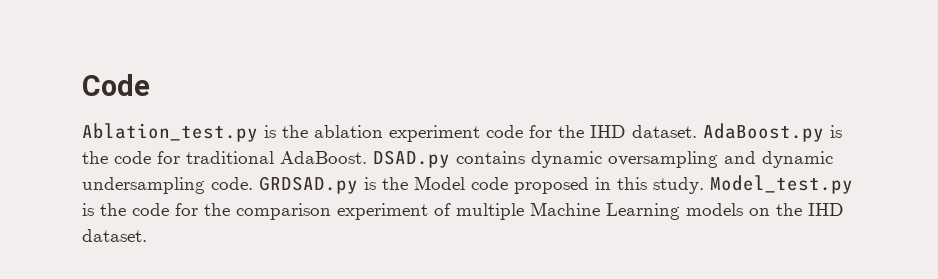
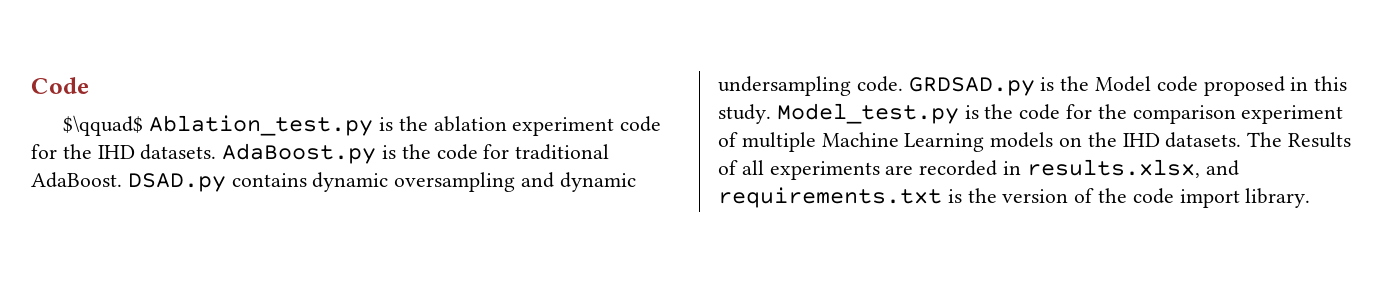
- Ablation_test.py is the ablation experiment code for the IHD dataset.
+ $\qquad$ Ablation_test.py is the ablation experiment code for the IHD datasets.
- Model_test.py is the code for the comparison experiment of multiple Machine Learning models on the IHD dataset.
+ Model_test.py is the code for the comparison experiment of multiple Machine Learning models on the IHD datasets. The Results of all experiments are recorded in results.xlsx, and requirements.txt is the version of the code import library.

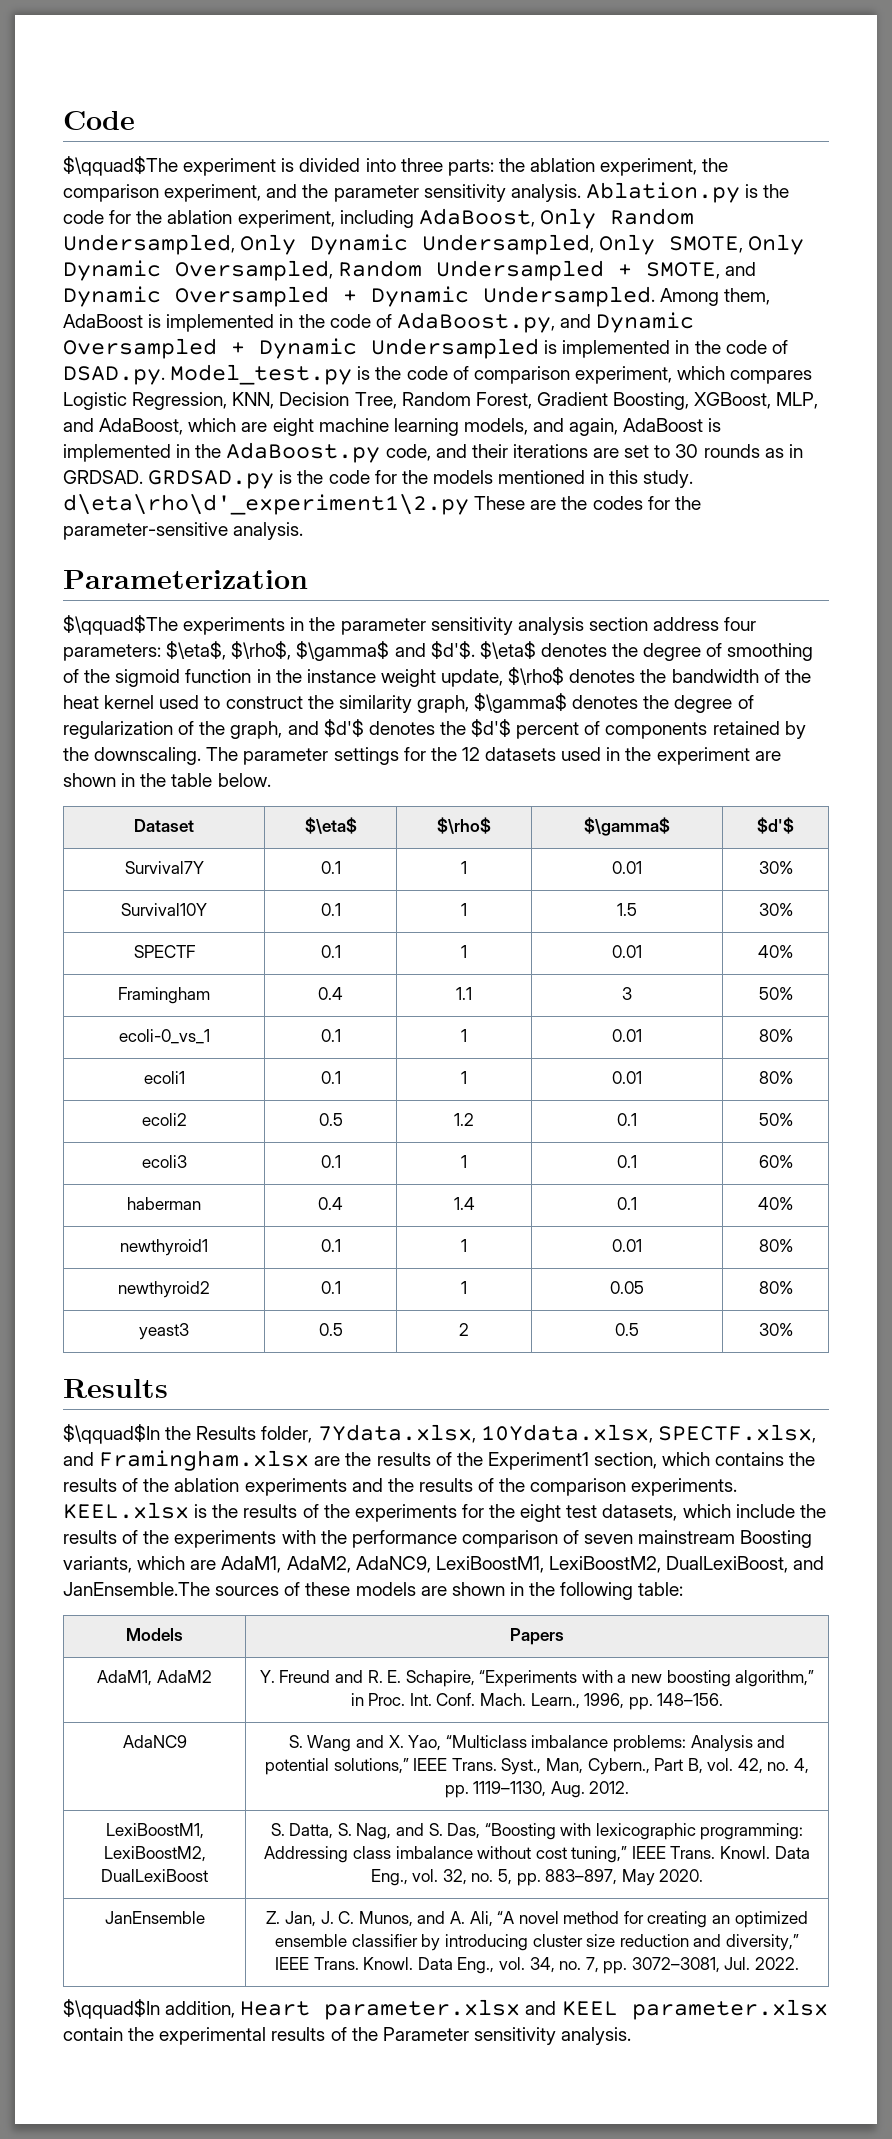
- $\qquad$ Ablation_test.py is the ablation experiment code for the IHD datasets. AdaBoost.py is the code for traditional AdaBoost. DSAD.py contains dynamic oversampling and dynamic undersampling code. GRDSAD.py is the Model code proposed in this study. Model_test.py is the code for the comparison experiment of multiple Machine Learning models on the IHD datasets. The Results of all experiments are recorded in results.xlsx, and requirements.txt is the version of the code import library.
+ $\qquad$The experiment is divided into three parts: the ablation experiment, the comparison experiment, and the parameter sensitivity analysis. Ablation.py is the code for the ablation experiment, including AdaBoost, Only Random Undersampled, Only Dynamic Undersampled, Only SMOTE, Only Dynamic Oversampled, Random Undersampled + SMOTE, and Dynamic Oversampled + Dynamic Undersampled. Among them, AdaBoost is implemented in the code of AdaBoost.py, and Dynamic Oversampled + Dynamic Undersampled is implemented in the code of DSAD.py. Model_test.py is the code of comparison experiment, which compares Logistic Regression, KNN, Decision Tree, Random Forest, Gradient Boosting, XGBoost, MLP, and AdaBoost, which are eight machine learning models, and again, AdaBoost is implemented in the AdaBoost.py code, and their iterations are set to 30 rounds as in GRDSAD. GRDSAD.py is the code for the models mentioned in this study. d\eta\rho\d'_experiment1\2.py These are the codes for the parameter-sensitive analysis.
+ Parameterization
+ $\qquad$The experiments in the parameter sensitivity analysis section address four parameters: $\eta$, $\rho$, $\gamma$ and $d'$. $\eta$ denotes the degree of smoothing of the sigmoid function in the instance weight update, $\rho$ denotes the bandwidth of the heat kernel used to construct the similarity graph, $\gamma$ denotes the degree of regularization of the graph, and $d'$ denotes the $d'$ percent of components retained by the downscaling. The parameter settings for the 12 datasets used in the experiment are shown in the table below.
+ Dataset | $\eta$ | $\rho$ | $\gamma$ | $d'$
+ Survival7Y | 0.1 | 1 | 0.01 | 30%
+ Survival10Y | 0.1 | 1 | 1.5 | 30%
+ SPECTF | 0.1 | 1 | 0.01 | 40%
+ Framingham | 0.4 | 1.1 | 3 | 50%
+ ecoli-0_vs_1 | 0.1 | 1 | 0.01 | 80%
+ ecoli1 | 0.1 | 1 | 0.01 | 80%
+ ecoli2 | 0.5 | 1.2 | 0.1 | 50%
+ ecoli3 | 0.1 | 1 | 0.1 | 60%
+ haberman | 0.4 | 1.4 | 0.1 | 40%
+ newthyroid1 | 0.1 | 1 | 0.01 | 80%
+ newthyroid2 | 0.1 | 1 | 0.05 | 80%
+ yeast3 | 0.5 | 2 | 0.5 | 30%
+ Results
+ $\qquad$In the Results folder, 7Ydata.xlsx, 10Ydata.xlsx, SPECTF.xlsx, and Framingham.xlsx are the results of the Experiment1 section, which contains the results of the ablation experiments and the results of the comparison experiments. KEEL.xlsx is the results of the experiments for the eight test datasets, which include the results of the experiments with the performance comparison of seven mainstream Boosting variants, which are AdaM1, AdaM2, AdaNC9, LexiBoostM1, LexiBoostM2, DualLexiBoost, and JanEnsemble.The sources of these models are shown in the following table:
+ Models | Papers
+ AdaM1, AdaM2 | Y. Freund and R. E. Schapire, “Experiments with a new boosting algorithm,” in Proc. Int. Conf. Mach. Learn., 1996, pp. 148–156.
+ AdaNC9 | S. Wang and X. Yao, “Multiclass imbalance problems: Analysis and potential solutions,” IEEE Trans. Syst., Man, Cybern., Part B, vol. 42, no. 4, pp. 1119–1130, Aug. 2012.
+ LexiBoostM1, LexiBoostM2, DualLexiBoost | S. Datta, S. Nag, and S. Das, “Boosting with lexicographic programming: Addressing class imbalance without cost tuning,” IEEE Trans. Knowl. Data Eng., vol. 32, no. 5, pp. 883–897, May 2020.
+ JanEnsemble | Z. Jan, J. C. Munos, and A. Ali, “A novel method for creating an optimized ensemble classifier by introducing cluster size reduction and diversity,” IEEE Trans. Knowl. Data Eng., vol. 34, no. 7, pp. 3072–3081, Jul. 2022.
+ $\qquad$In addition, Heart parameter.xlsx and KEEL parameter.xlsx contain the experimental results of the Parameter sensitivity analysis.

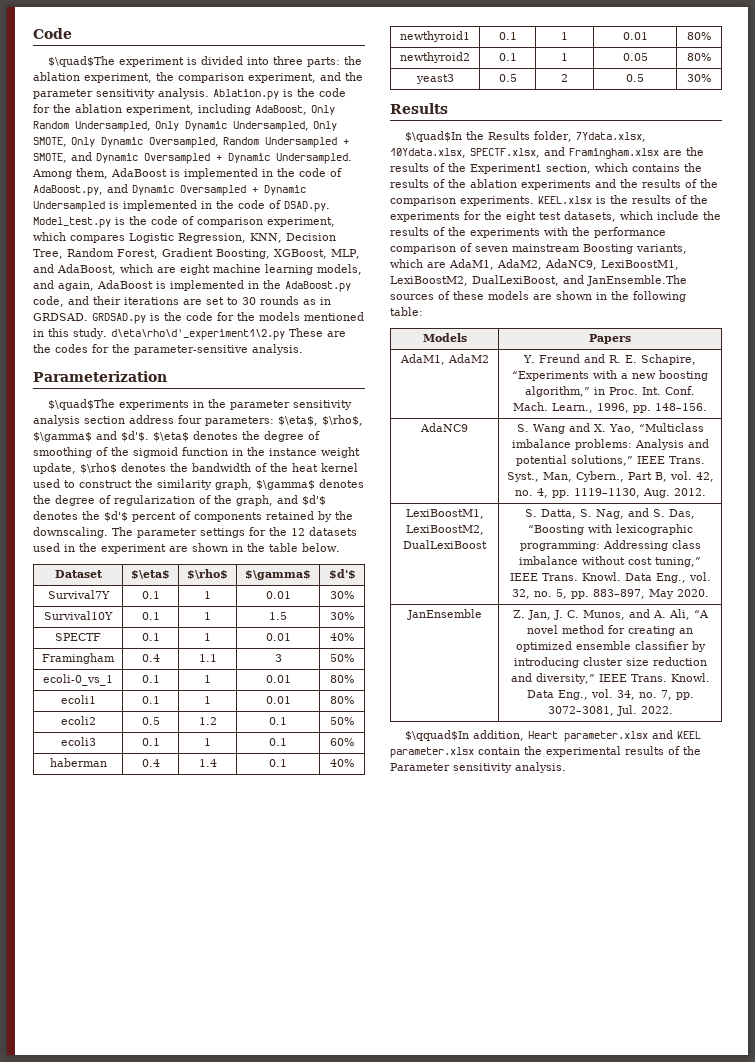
- $\qquad$The experiment is divided into three parts: the ablation experiment, the comparison experiment, and the parameter sensitivity analysis.
+ $\quad$The experiment is divided into three parts: the ablation experiment, the comparison experiment, and the parameter sensitivity analysis.
- $\qquad$The experiments in the parameter sensitivity analysis section address four parameters: $\eta$, $\rho$, $\gamma$ and $d'$.
+ $\quad$The experiments in the parameter sensitivity analysis section address four parameters: $\eta$, $\rho$, $\gamma$ and $d'$.
- $\qquad$In the Results folder, 7Ydata.xlsx, 10Ydata.xlsx, SPECTF.xlsx, and Framingham.xlsx are the results of the Experiment1 section, which contains the results of the ablation experiments and the results of the comparison experiments.
+ $\quad$In the Results folder, 7Ydata.xlsx, 10Ydata.xlsx, SPECTF.xlsx, and Framingham.xlsx are the results of the Experiment1 section, which contains the results of the ablation experiments and the results of the comparison experiments.

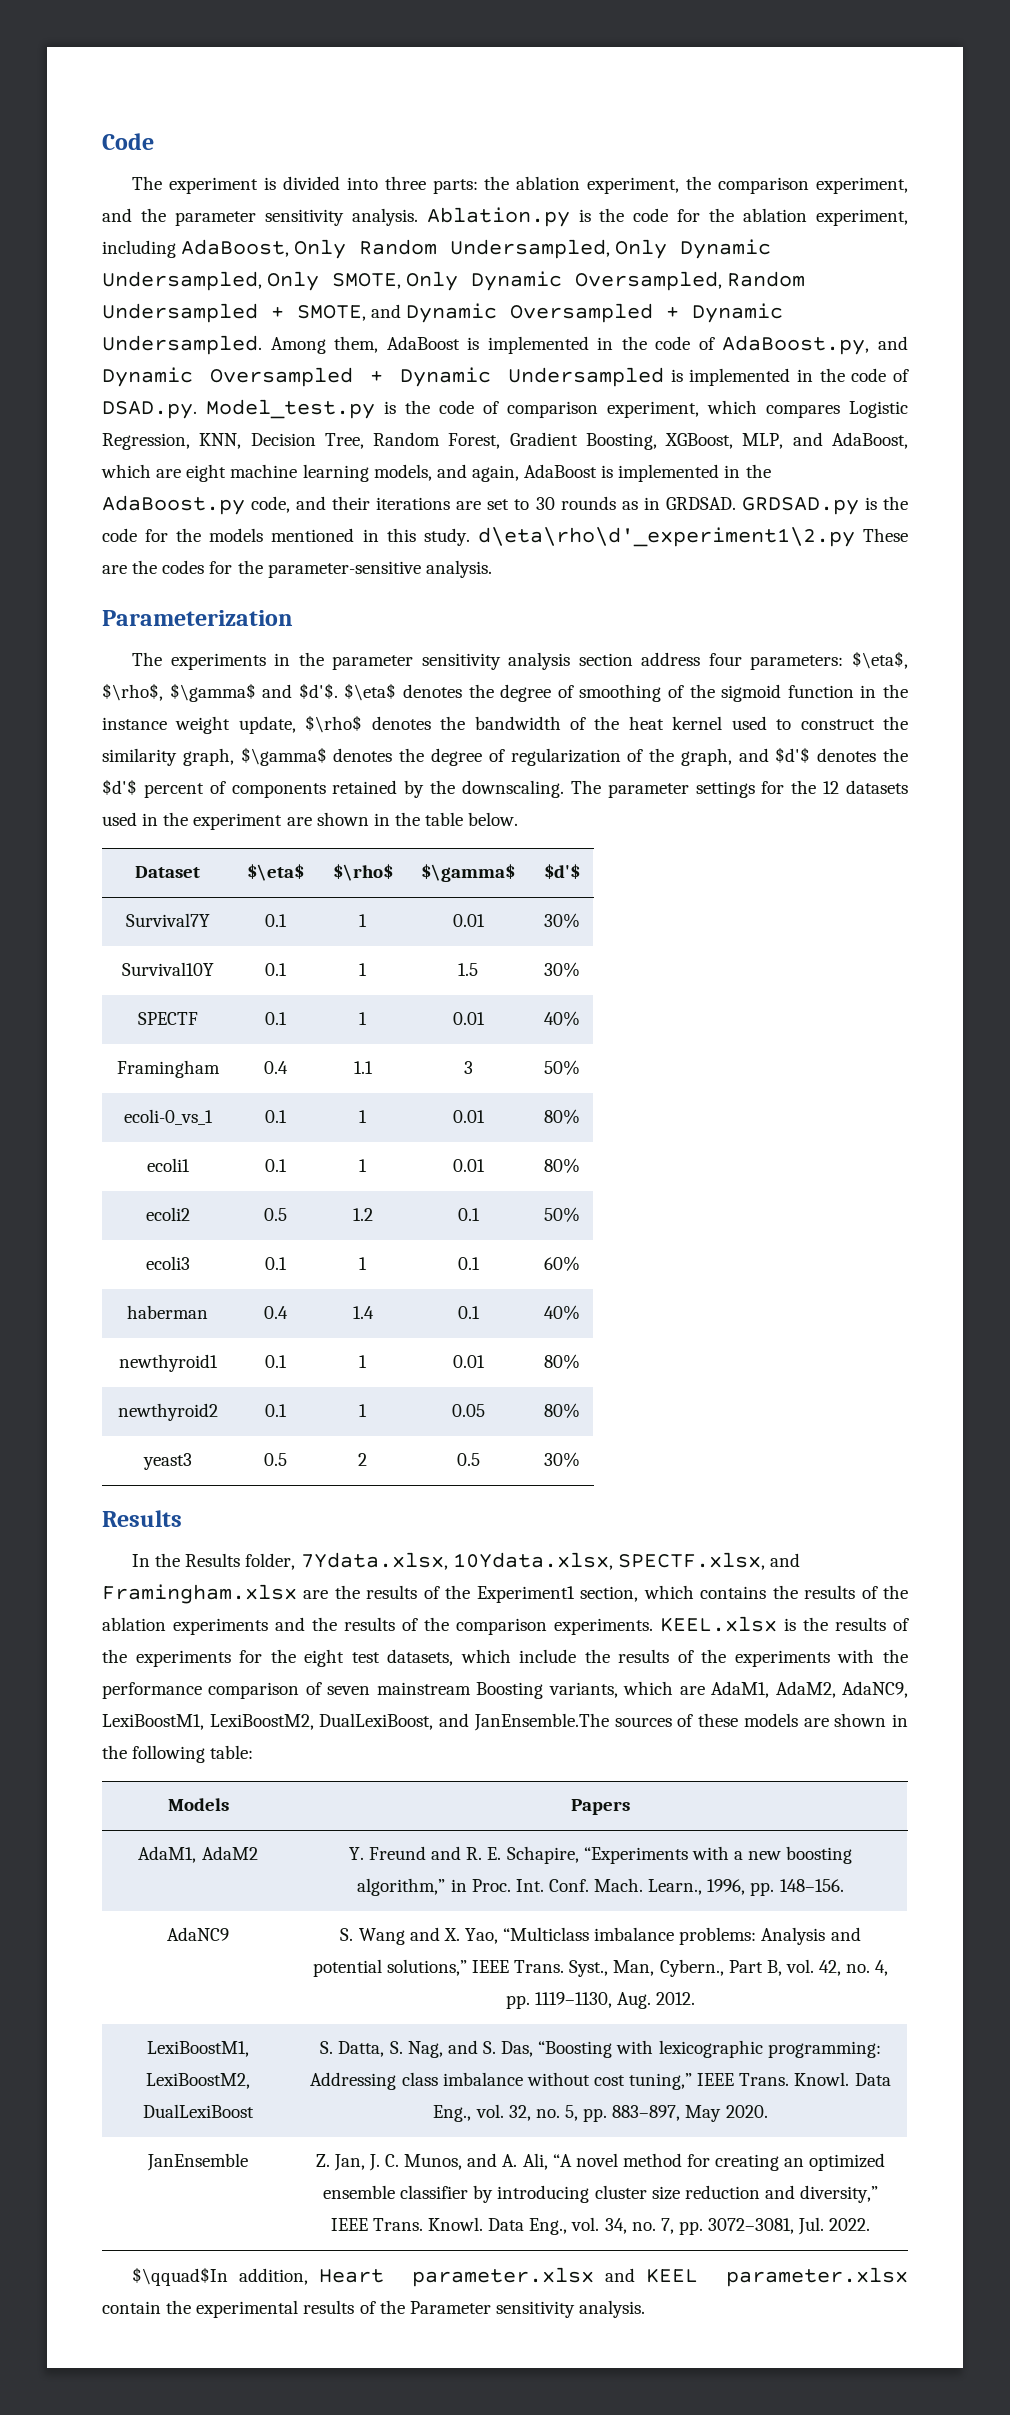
- $\quad$The experiment is divided into three parts: the ablation experiment, the comparison experiment, and the parameter sensitivity analysis.
+ The experiment is divided into three parts: the ablation experiment, the comparison experiment, and the parameter sensitivity analysis.
- $\quad$The experiments in the parameter sensitivity analysis section address four parameters: $\eta$, $\rho$, $\gamma$ and $d'$.
+ The experiments in the parameter sensitivity analysis section address four parameters: $\eta$, $\rho$, $\gamma$ and $d'$.
- $\quad$In the Results folder, 7Ydata.xlsx, 10Ydata.xlsx, SPECTF.xlsx, and Framingham.xlsx are the results of the Experiment1 section, which contains the results of the ablation experiments and the results of the comparison experiments.
+ In the Results folder, 7Ydata.xlsx, 10Ydata.xlsx, SPECTF.xlsx, and Framingham.xlsx are the results of the Experiment1 section, which contains the results of the ablation experiments and the results of the comparison experiments.

